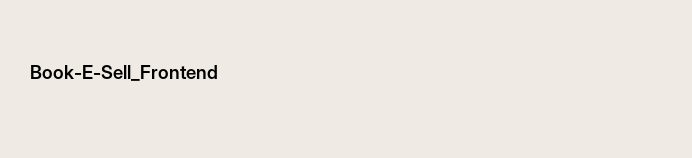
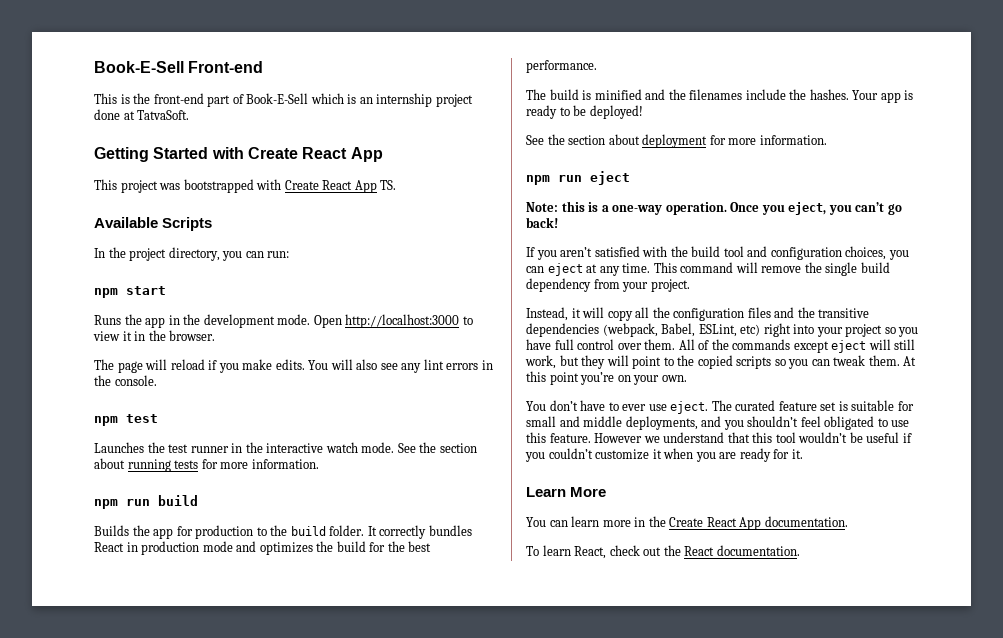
- Book-E-Sell_Frontend
+ Book-E-Sell Front-end
+ This is the front-end part of Book-E-Sell which is an internship project done at TatvaSoft.
+ Getting Started with Create React App
+ This project was bootstrapped with Create React App TS.
+ Available Scripts
+ In the project directory, you can run:
+ npm start
+ Runs the app in the development mode. Open http://localhost:3000 to view it in the browser.
+ The page will reload if you make edits. You will also see any lint errors in the console.
+ npm test
+ Launches the test runner in the interactive watch mode. See the section about running tests for more information.
+ npm run build
+ Builds the app for production to the build folder. It correctly bundles React in production mode and optimizes the build for the best performance.
+ The build is minified and the filenames include the hashes. Your app is ready to be deployed!
+ See the section about deployment for more information.
+ npm run eject
+ Note: this is a one-way operation. Once you eject, you can’t go back!
+ If you aren’t satisfied with the build tool and configuration choices, you can eject at any time. This command will remove the single build dependency from your project.
+ Instead, it will copy all the configuration files and the transitive dependencies (webpack, Babel, ESLint, etc) right into your project so you have full control over them. All of the commands except eject will still work, but they will point to the copied scripts so you can tweak them. At this point you’re on your own.
+ You don’t have to ever use eject. The curated feature set is suitable for small and middle deployments, and you shouldn’t feel obligated to use this feature. However we understand that this tool wouldn’t be useful if you couldn’t customize it when you are ready for it.
+ Learn More
+ You can learn more in the Create React App documentation.
+ To learn React, check out the React documentation.

